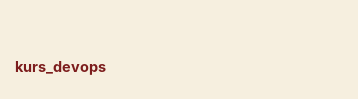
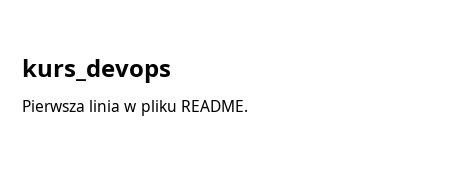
+ Pierwsza linia w pliku README.

